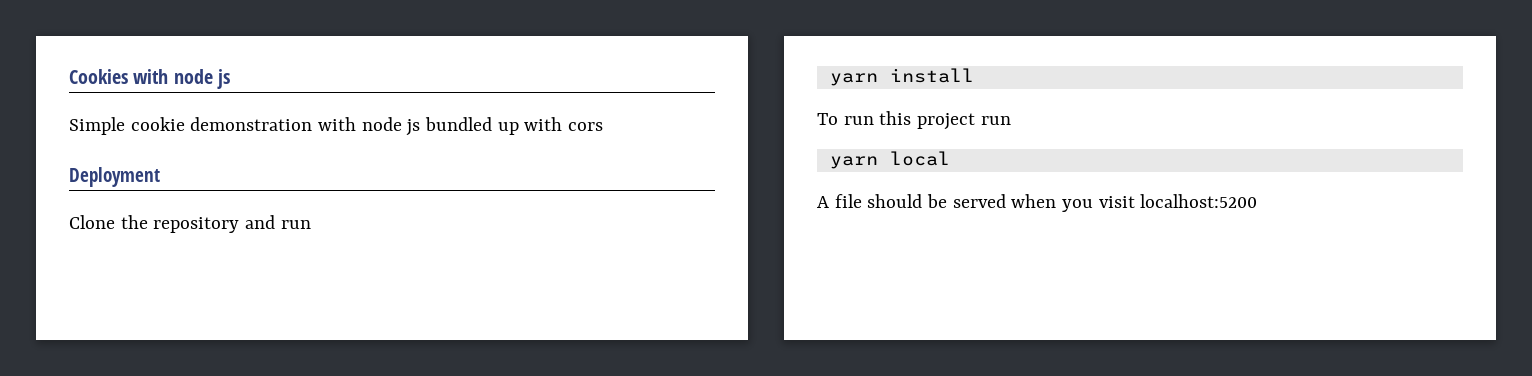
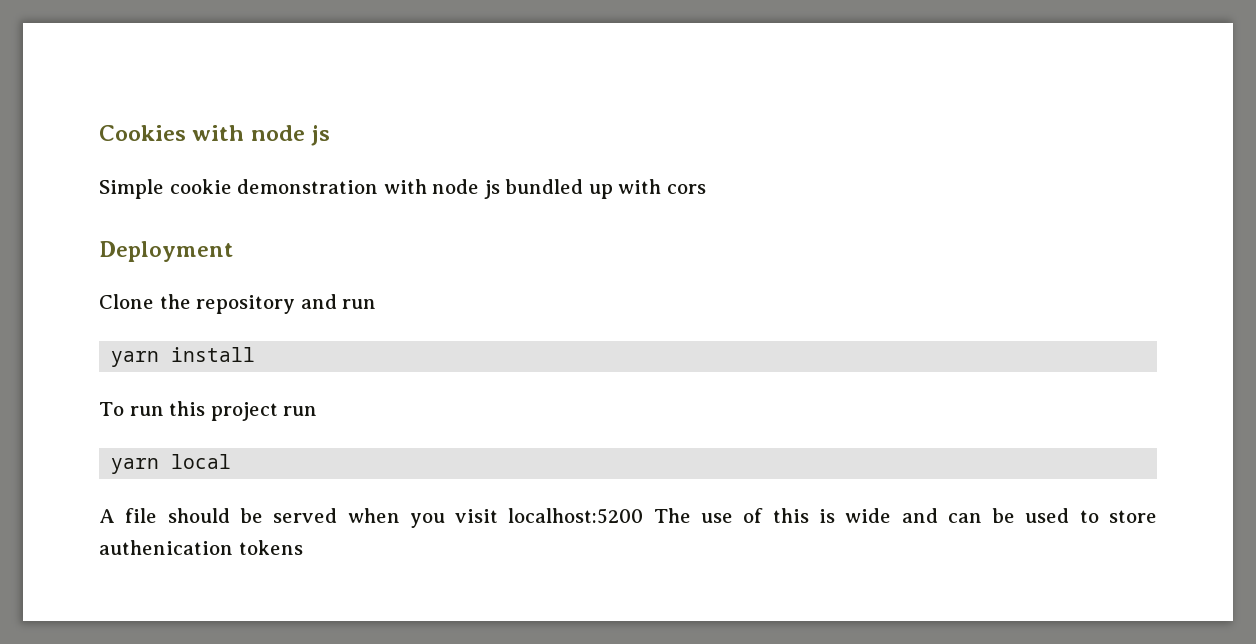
- A file should be served when you visit localhost:5200
+ A file should be served when you visit localhost:5200 The use of this is wide and can be used to store authenication tokens

